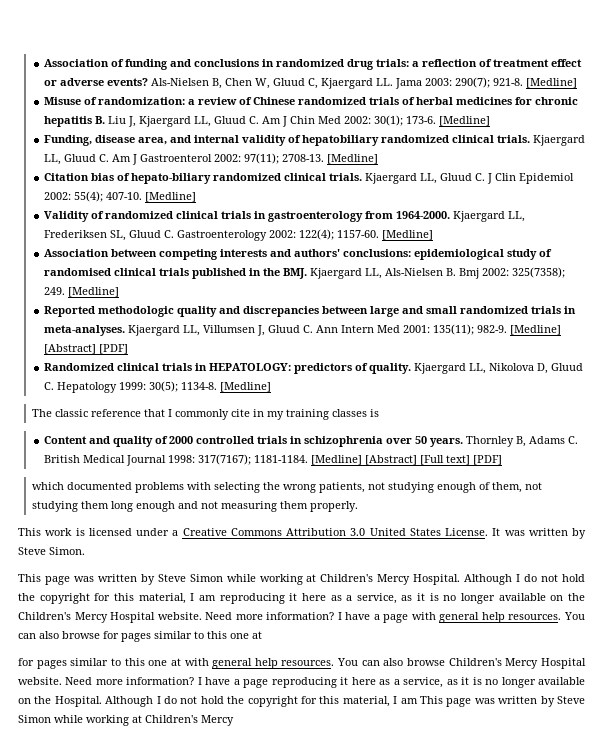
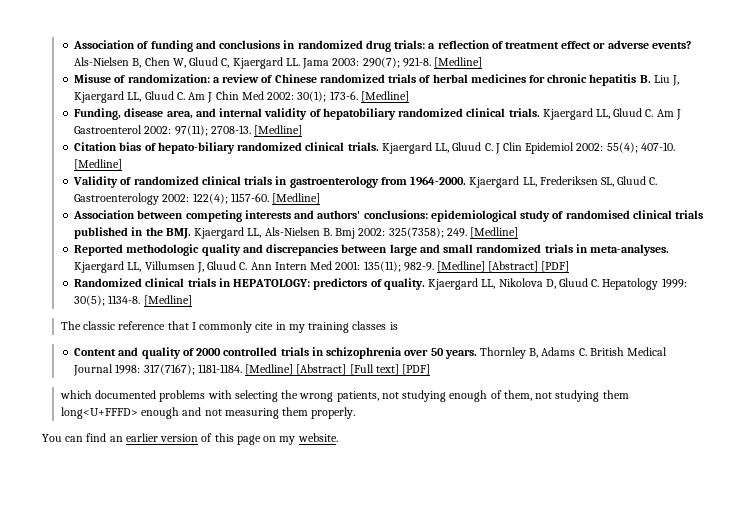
- which documented problems with selecting the wrong patients, not studying enough of them, not studying them long enough and not measuring them properly.
+ which documented problems with selecting the wrong patients, not studying enough of them, not studying them long<U+FFFD> enough and not measuring them properly.
- This work is licensed under a Creative Commons Attribution 3.0 United States License. It was written by Steve Simon.
- This page was written by Steve Simon while working at Children's Mercy Hospital. Although I do not hold the copyright for this material, I am reproducing it here as a service, as it is no longer available on the Children's Mercy Hospital website. Need more information? I have a page with general help resources. You can also browse for pages similar to this one at
- for pages similar to this one at with general help resources. You can also browse Children's Mercy Hospital website. Need more information? I have a page reproducing it here as a service, as it is no longer available on the Hospital. Although I do not hold the copyright for this material, I am This page was written by Steve Simon while working at Children's Mercy
+ You can find an earlier version of this page on my website.

